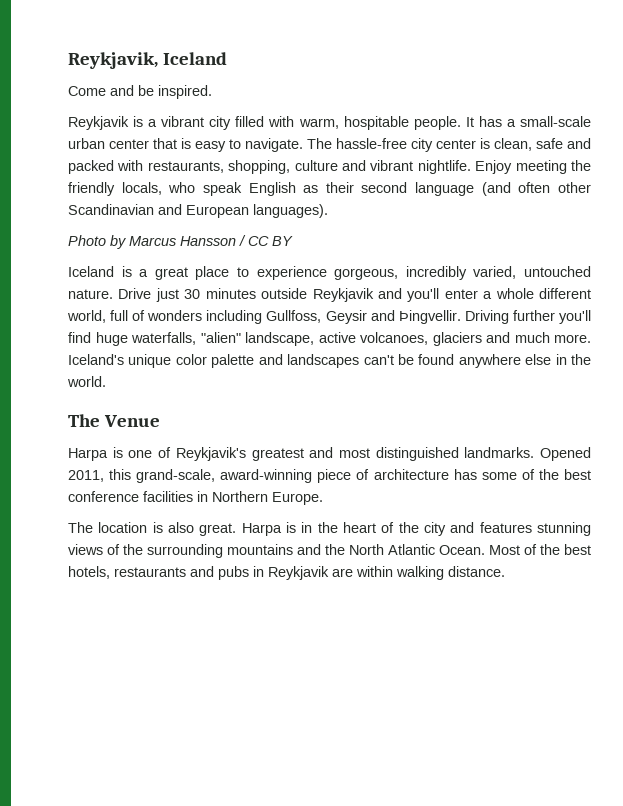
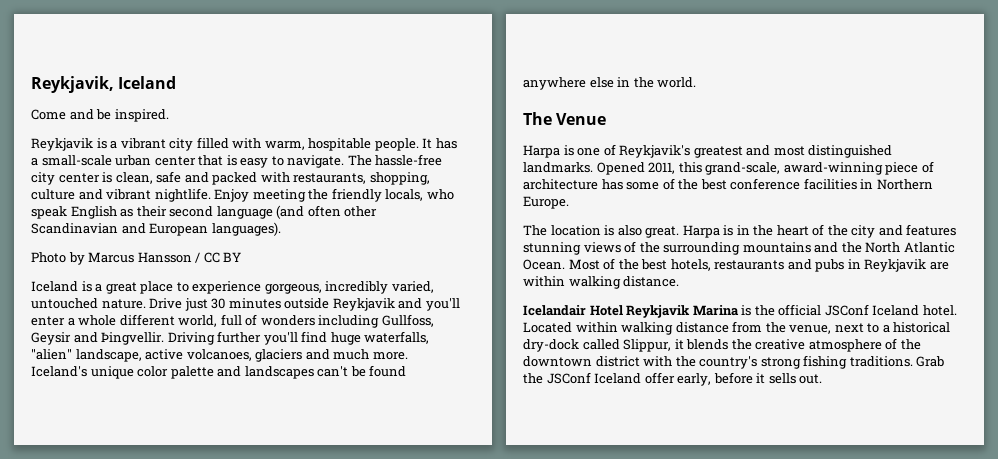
+ Icelandair Hotel Reykjavik Marina is the official JSConf Iceland hotel. Located within walking distance from the venue, next to a historical dry-dock called Slippur, it blends the creative atmosphere of the downtown district with the country's strong fishing traditions. Grab the JSConf Iceland offer early, before it sells out.

